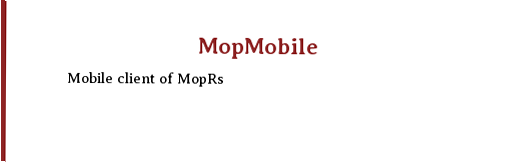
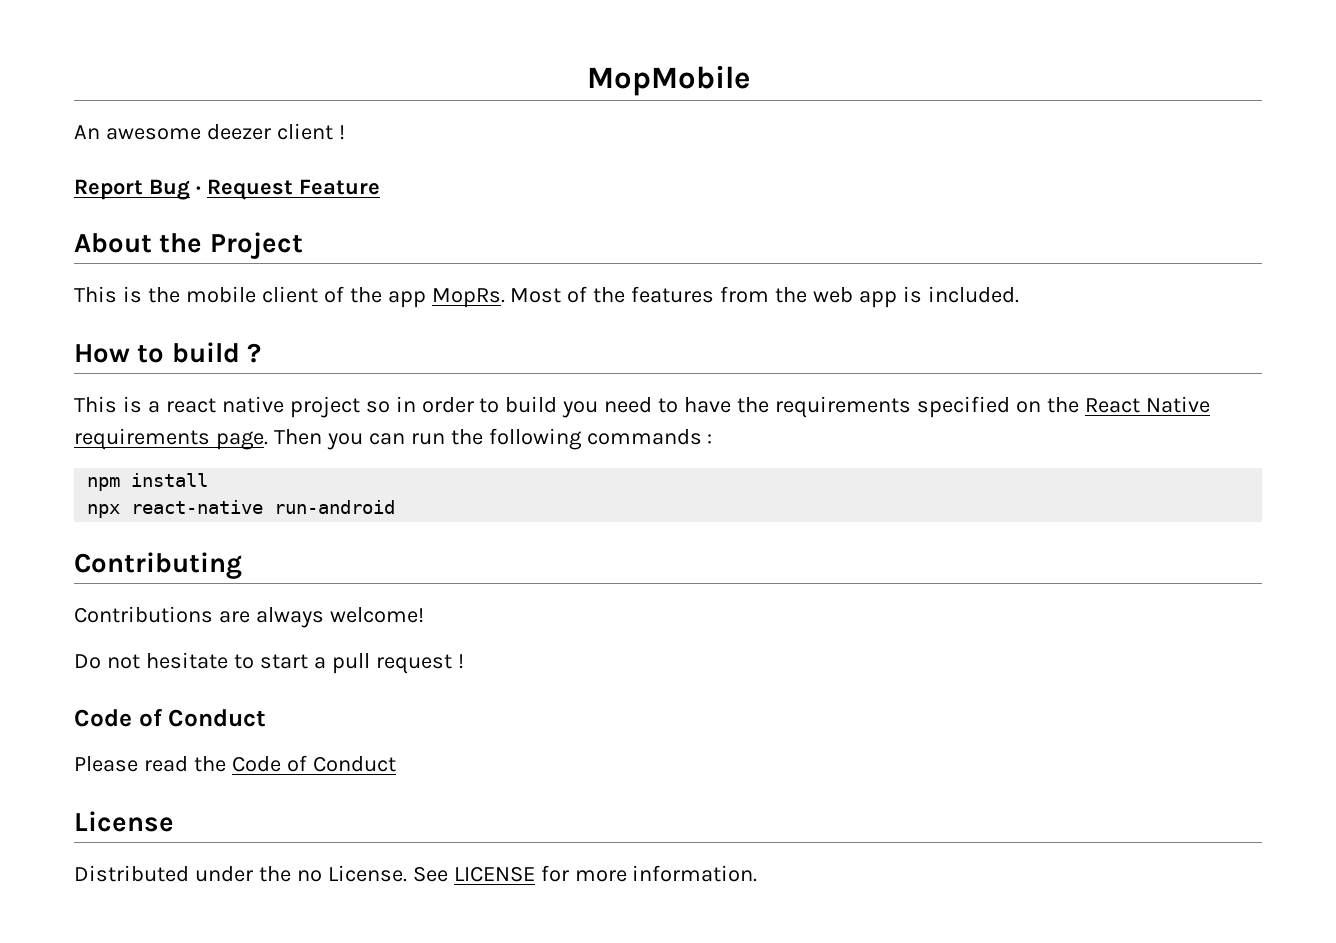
- Mobile client of MopRs
+ An awesome deezer client !
+ Report Bug · Request Feature
+ About the Project
+ This is the mobile client of the app MopRs. Most of the features from the web app is included.
+ How to build ?
+ This is a react native project so in order to build you need to have the requirements specified on the React Native requirements page. Then you can run the following commands :
+ npm install
+ npx react-native run-android
+ Contributing
+ Contributions are always welcome!
+ Do not hesitate to start a pull request !
+ Code of Conduct
+ Please read the Code of Conduct
+ License
+ Distributed under the no License. See LICENSE for more information.

